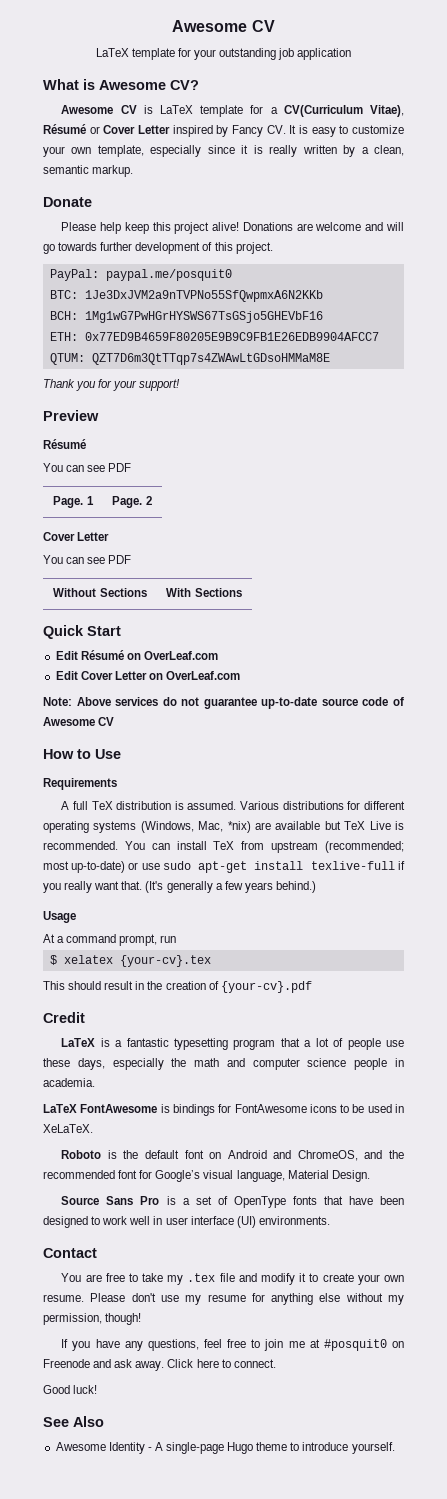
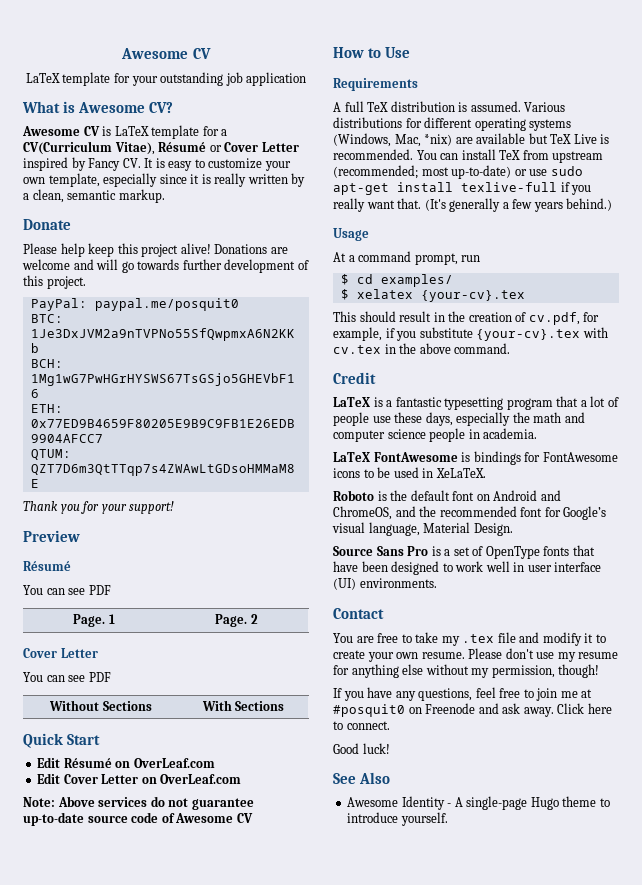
+ $ cd examples/
- This should result in the creation of {your-cv}.pdf
+ This should result in the creation of cv.pdf, for example, if you substitute {your-cv}.tex with cv.tex in the above command.

